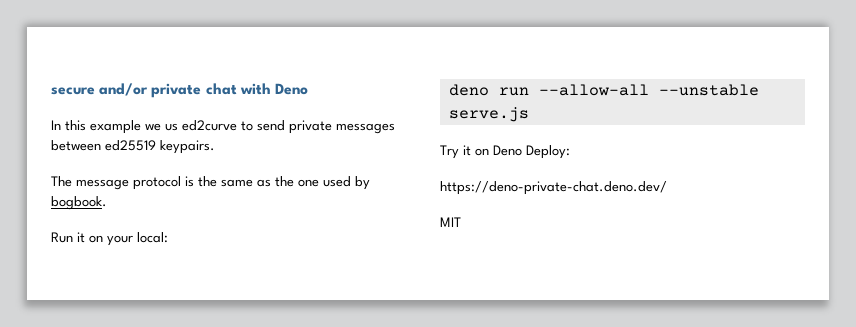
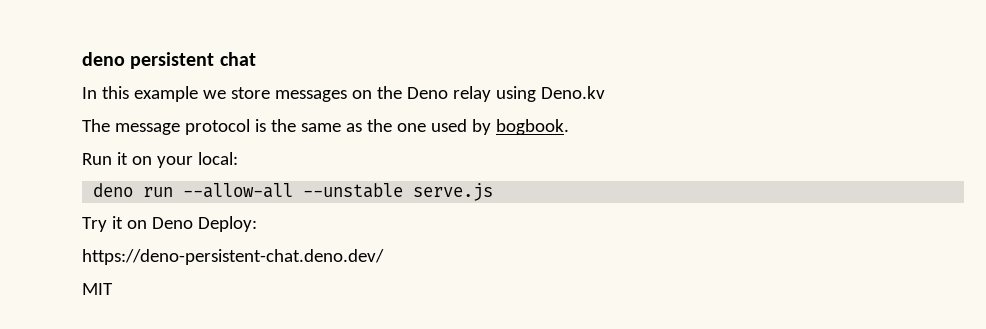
- secure and/or private chat with Deno
+ deno persistent chat
- In this example we us ed2curve to send private messages between ed25519 keypairs.
+ In this example we store messages on the Deno relay using Deno.kv
- https://deno-private-chat.deno.dev/
+ https://deno-persistent-chat.deno.dev/

